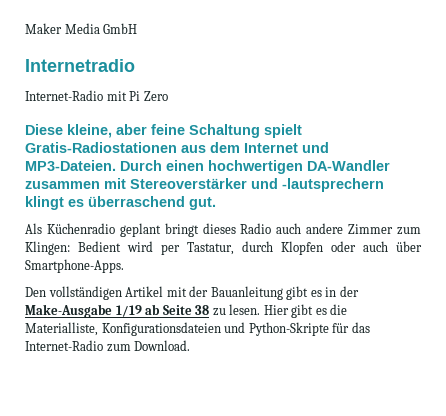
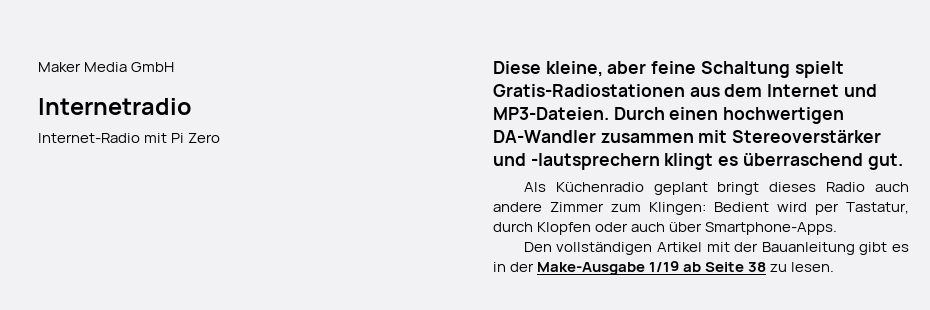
- Hier gibt es die Materialliste, Konfigurationsdateien und Python-Skripte für das Internet-Radio zum Download.

